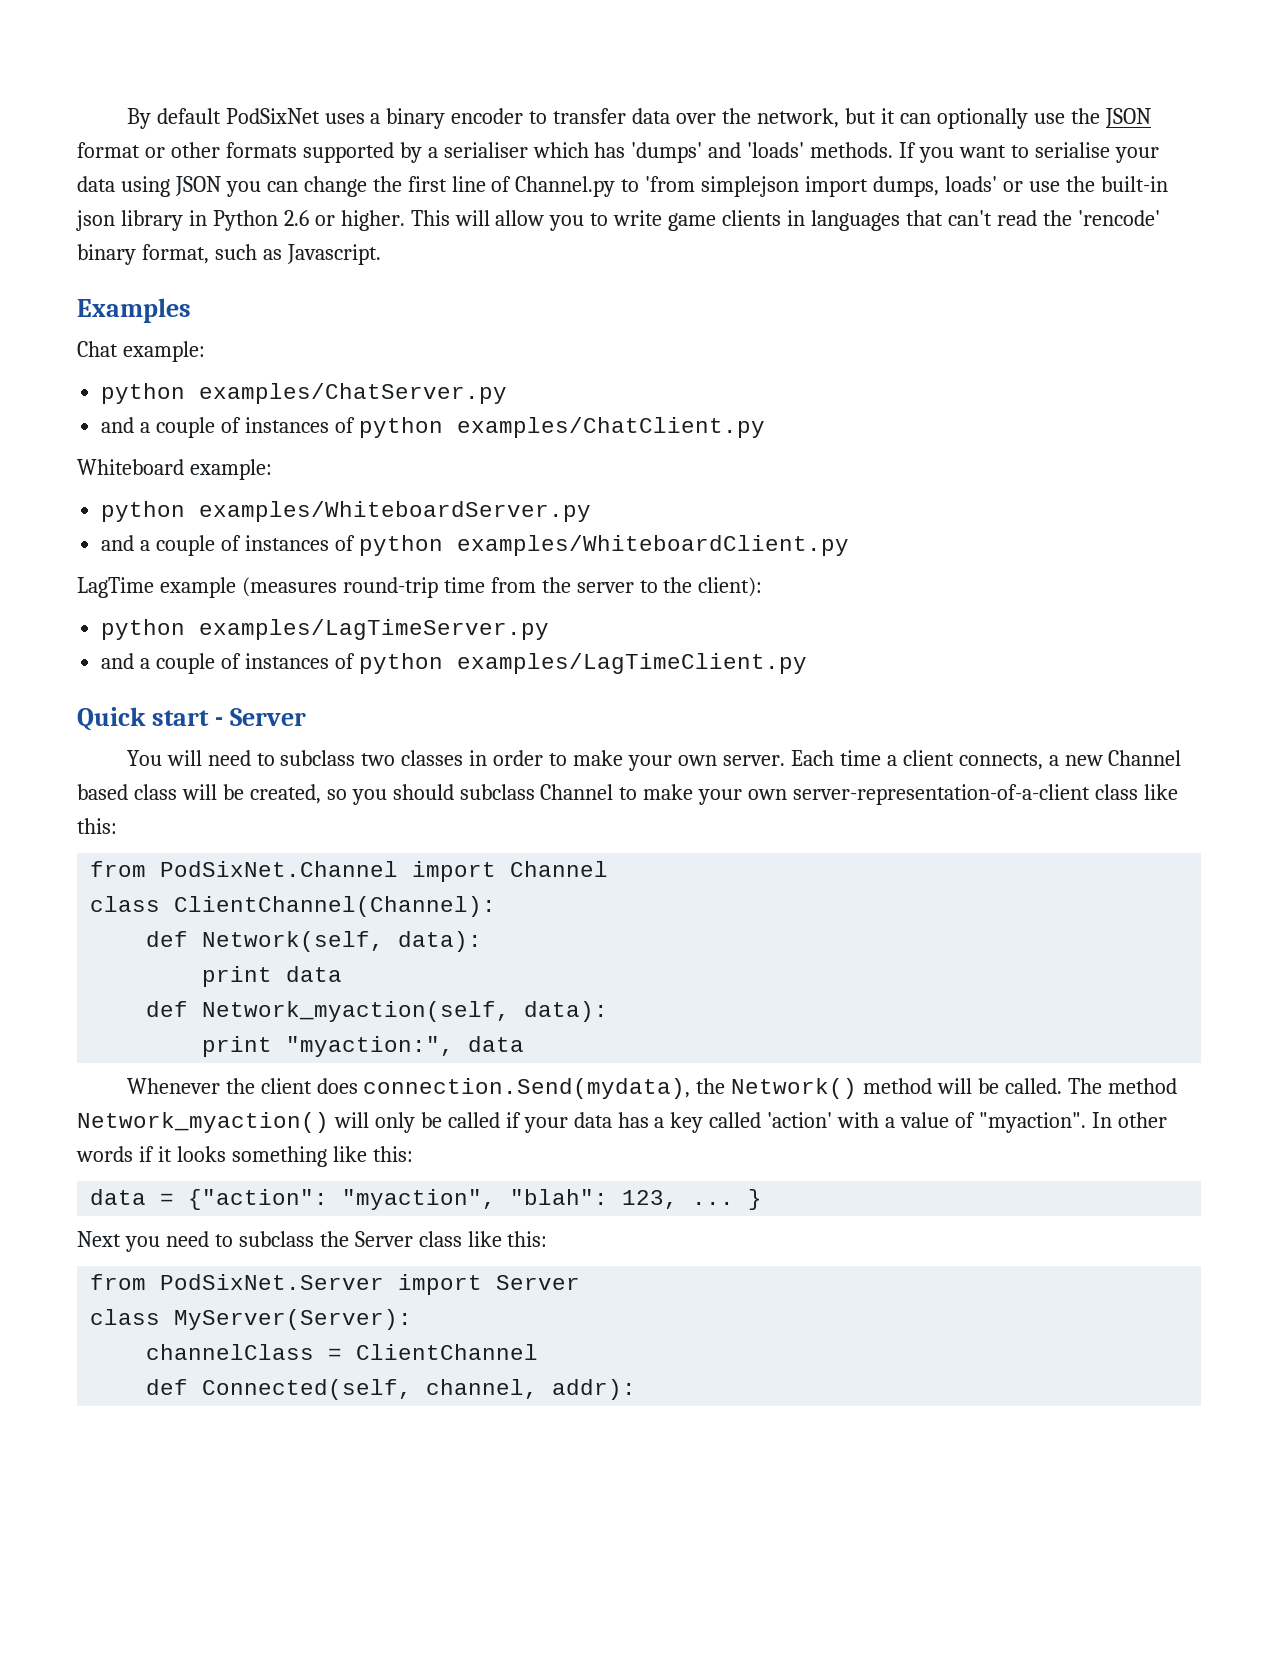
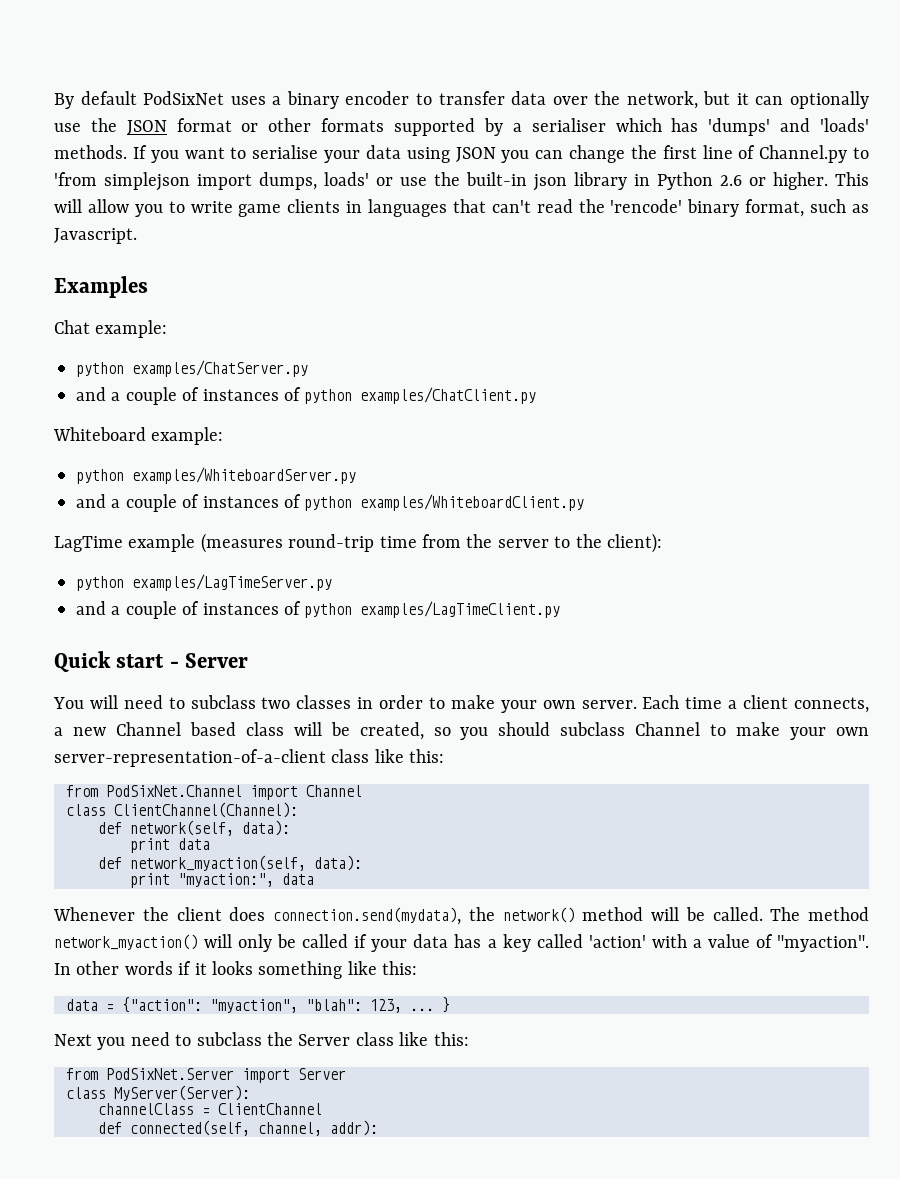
- def Network(self, data):
+ def network(self, data):
- def Network_myaction(self, data):
+ def network_myaction(self, data):
- Whenever the client does connection.Send(mydata), the Network() method will be called.
+ Whenever the client does connection.send(mydata), the network() method will be called.
- The method Network_myaction() will only be called if your data has a key called 'action' with a value of "myaction".
+ The method network_myaction() will only be called if your data has a key called 'action' with a value of "myaction".
- def Connected(self, channel, addr):
+ def connected(self, channel, addr):

